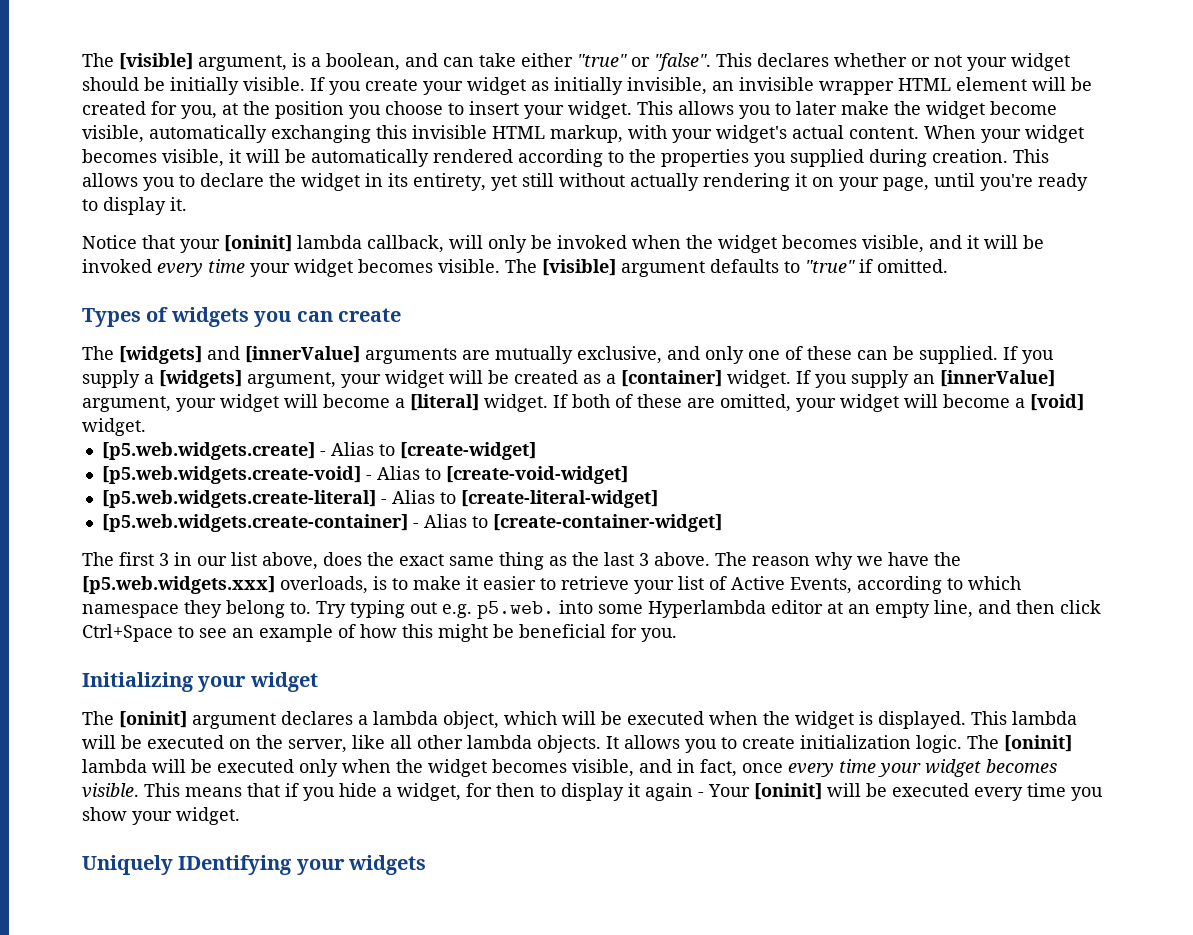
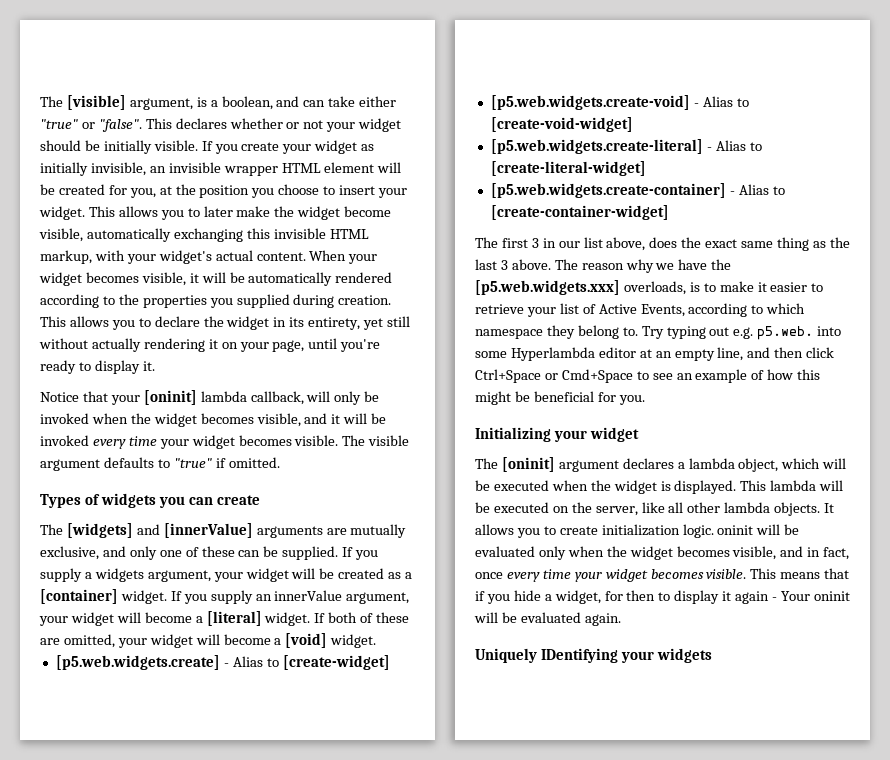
- The [visible] argument defaults to "true" if omitted.
+ The visible argument defaults to "true" if omitted.
- If you supply a [widgets] argument, your widget will be created as a [container] widget.
+ If you supply a widgets argument, your widget will be created as a [container] widget.
- If you supply an [innerValue] argument, your widget will become a [literal] widget.
+ If you supply an innerValue argument, your widget will become a [literal] widget.
- Try typing out e.g. p5.web. into some Hyperlambda editor at an empty line, and then click Ctrl+Space to see an example of how this might be beneficial for you.
+ Try typing out e.g. p5.web. into some Hyperlambda editor at an empty line, and then click Ctrl+Space or Cmd+Space to see an example of how this might be beneficial for you.
- It allows you to create initialization logic. The [oninit] lambda will be executed only when the widget becomes visible, and in fact, once every time your widget becomes visible.
+ It allows you to create initialization logic. oninit will be evaluated only when the widget becomes visible, and in fact, once every time your widget becomes visible.
- This means that if you hide a widget, for then to display it again - Your [oninit] will be executed every time you show your widget.
+ This means that if you hide a widget, for then to display it again - Your oninit will be evaluated again.

